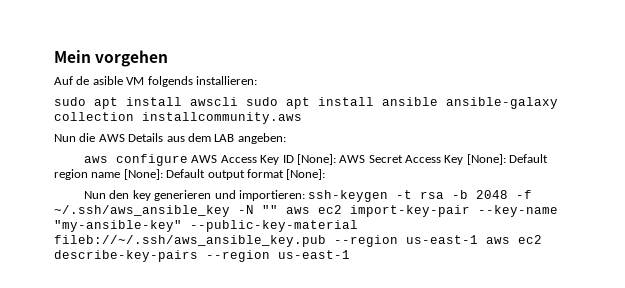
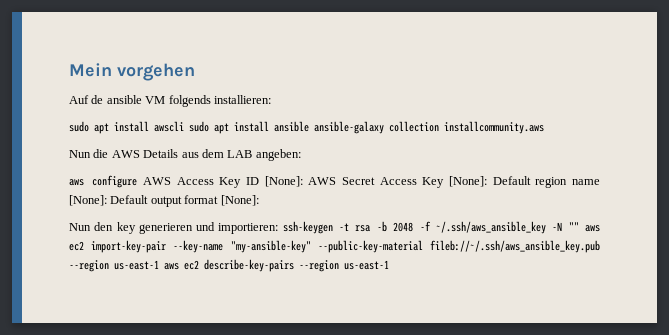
- Auf de asible VM folgends installieren:
+ Auf de ansible VM folgends installieren:

